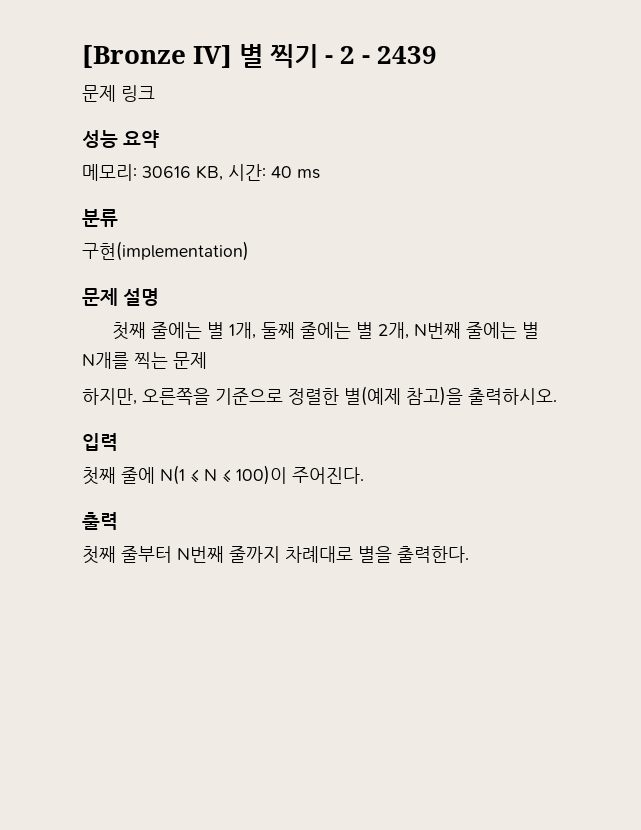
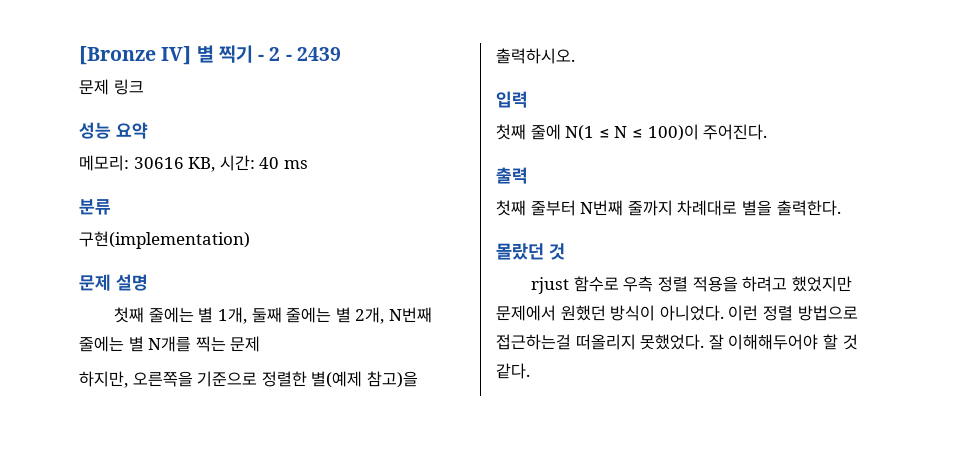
+ 몰랐던 것
+ rjust 함수로 우측 정렬 적용을 하려고 했었지만 문제에서 원했던 방식이 아니었다. 이런 정렬 방법으로 접근하는걸 떠올리지 못했었다. 잘 이해해두어야 할 것 같다.

